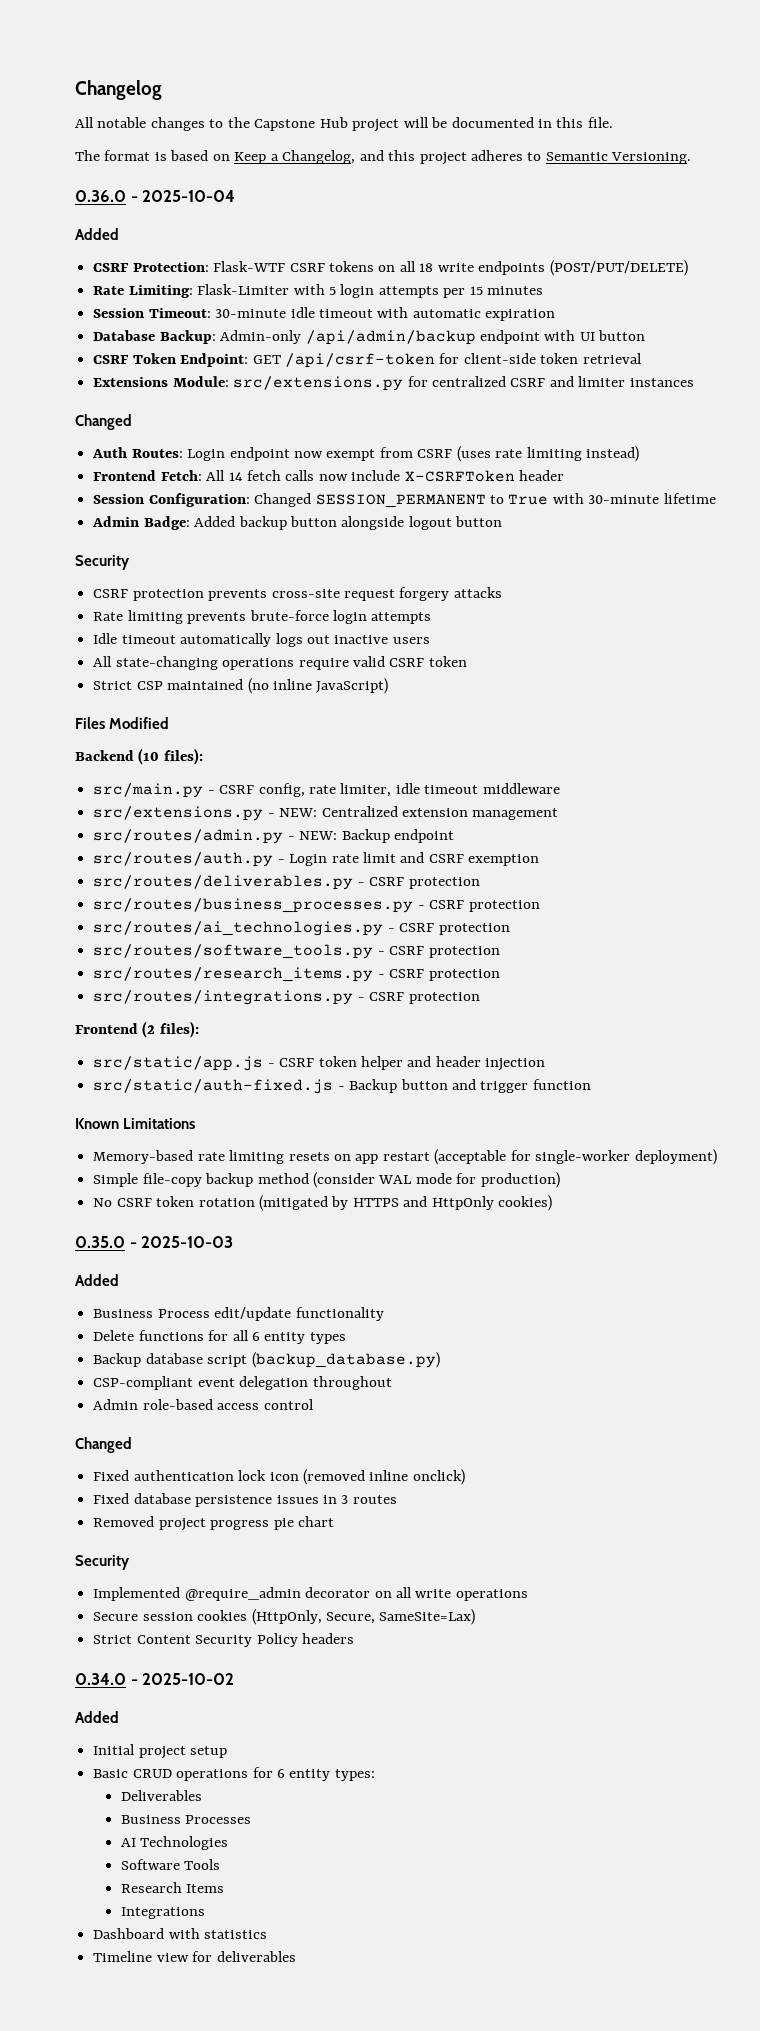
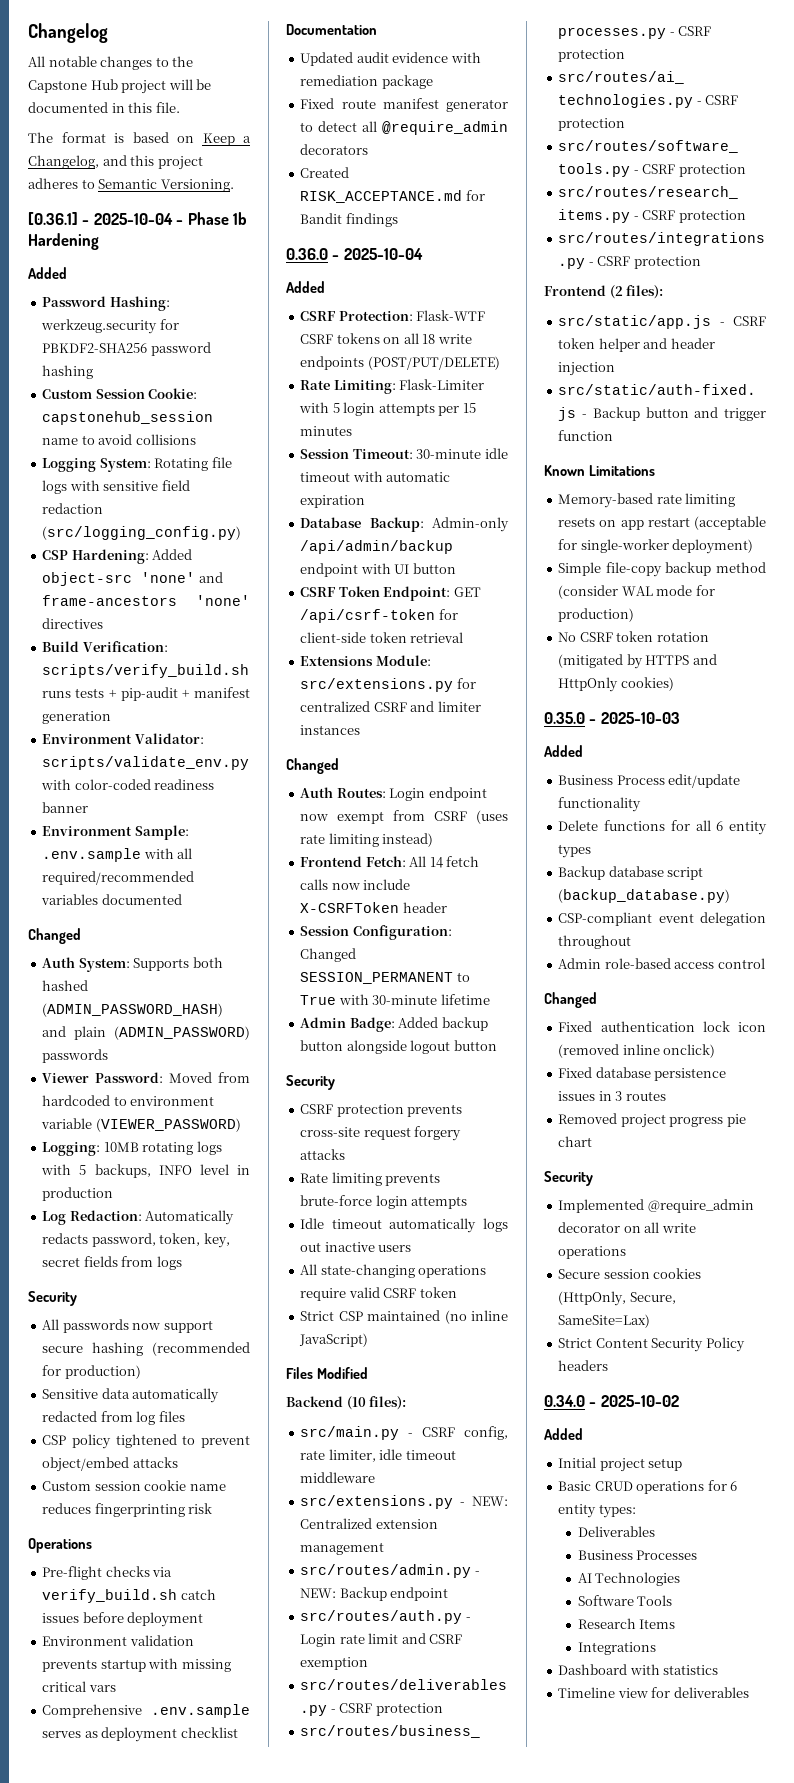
+ [0.36.1] - 2025-10-04 - Phase 1b Hardening
+ Added
+ Password Hashing: werkzeug.security for PBKDF2-SHA256 password hashing
+ Custom Session Cookie: capstonehub_session name to avoid collisions
+ Logging System: Rotating file logs with sensitive field redaction (src/logging_config.py)
+ CSP Hardening: Added object-src 'none' and frame-ancestors 'none' directives
+ Build Verification: scripts/verify_build.sh runs tests + pip-audit + manifest generation
+ Environment Validator: scripts/validate_env.py with color-coded readiness banner
+ Environment Sample: .env.sample with all required/recommended variables documented
+ Changed
+ Auth System: Supports both hashed (ADMIN_PASSWORD_HASH) and plain (ADMIN_PASSWORD) passwords
+ Viewer Password: Moved from hardcoded to environment variable (VIEWER_PASSWORD)
+ Logging: 10MB rotating logs with 5 backups, INFO level in production
+ Log Redaction: Automatically redacts password, token, key, secret fields from logs
+ Security
+ All passwords now support secure hashing (recommended for production)
+ Sensitive data automatically redacted from log files
+ CSP policy tightened to prevent object/embed attacks
+ Custom session cookie name reduces fingerprinting risk
+ Operations
+ Pre-flight checks via verify_build.sh catch issues before deployment
+ Environment validation prevents startup with missing critical vars
+ Comprehensive .env.sample serves as deployment checklist
+ Documentation
+ Updated audit evidence with remediation package
+ Fixed route manifest generator to detect all @require_admin decorators
+ Created RISK_ACCEPTANCE.md for Bandit findings

